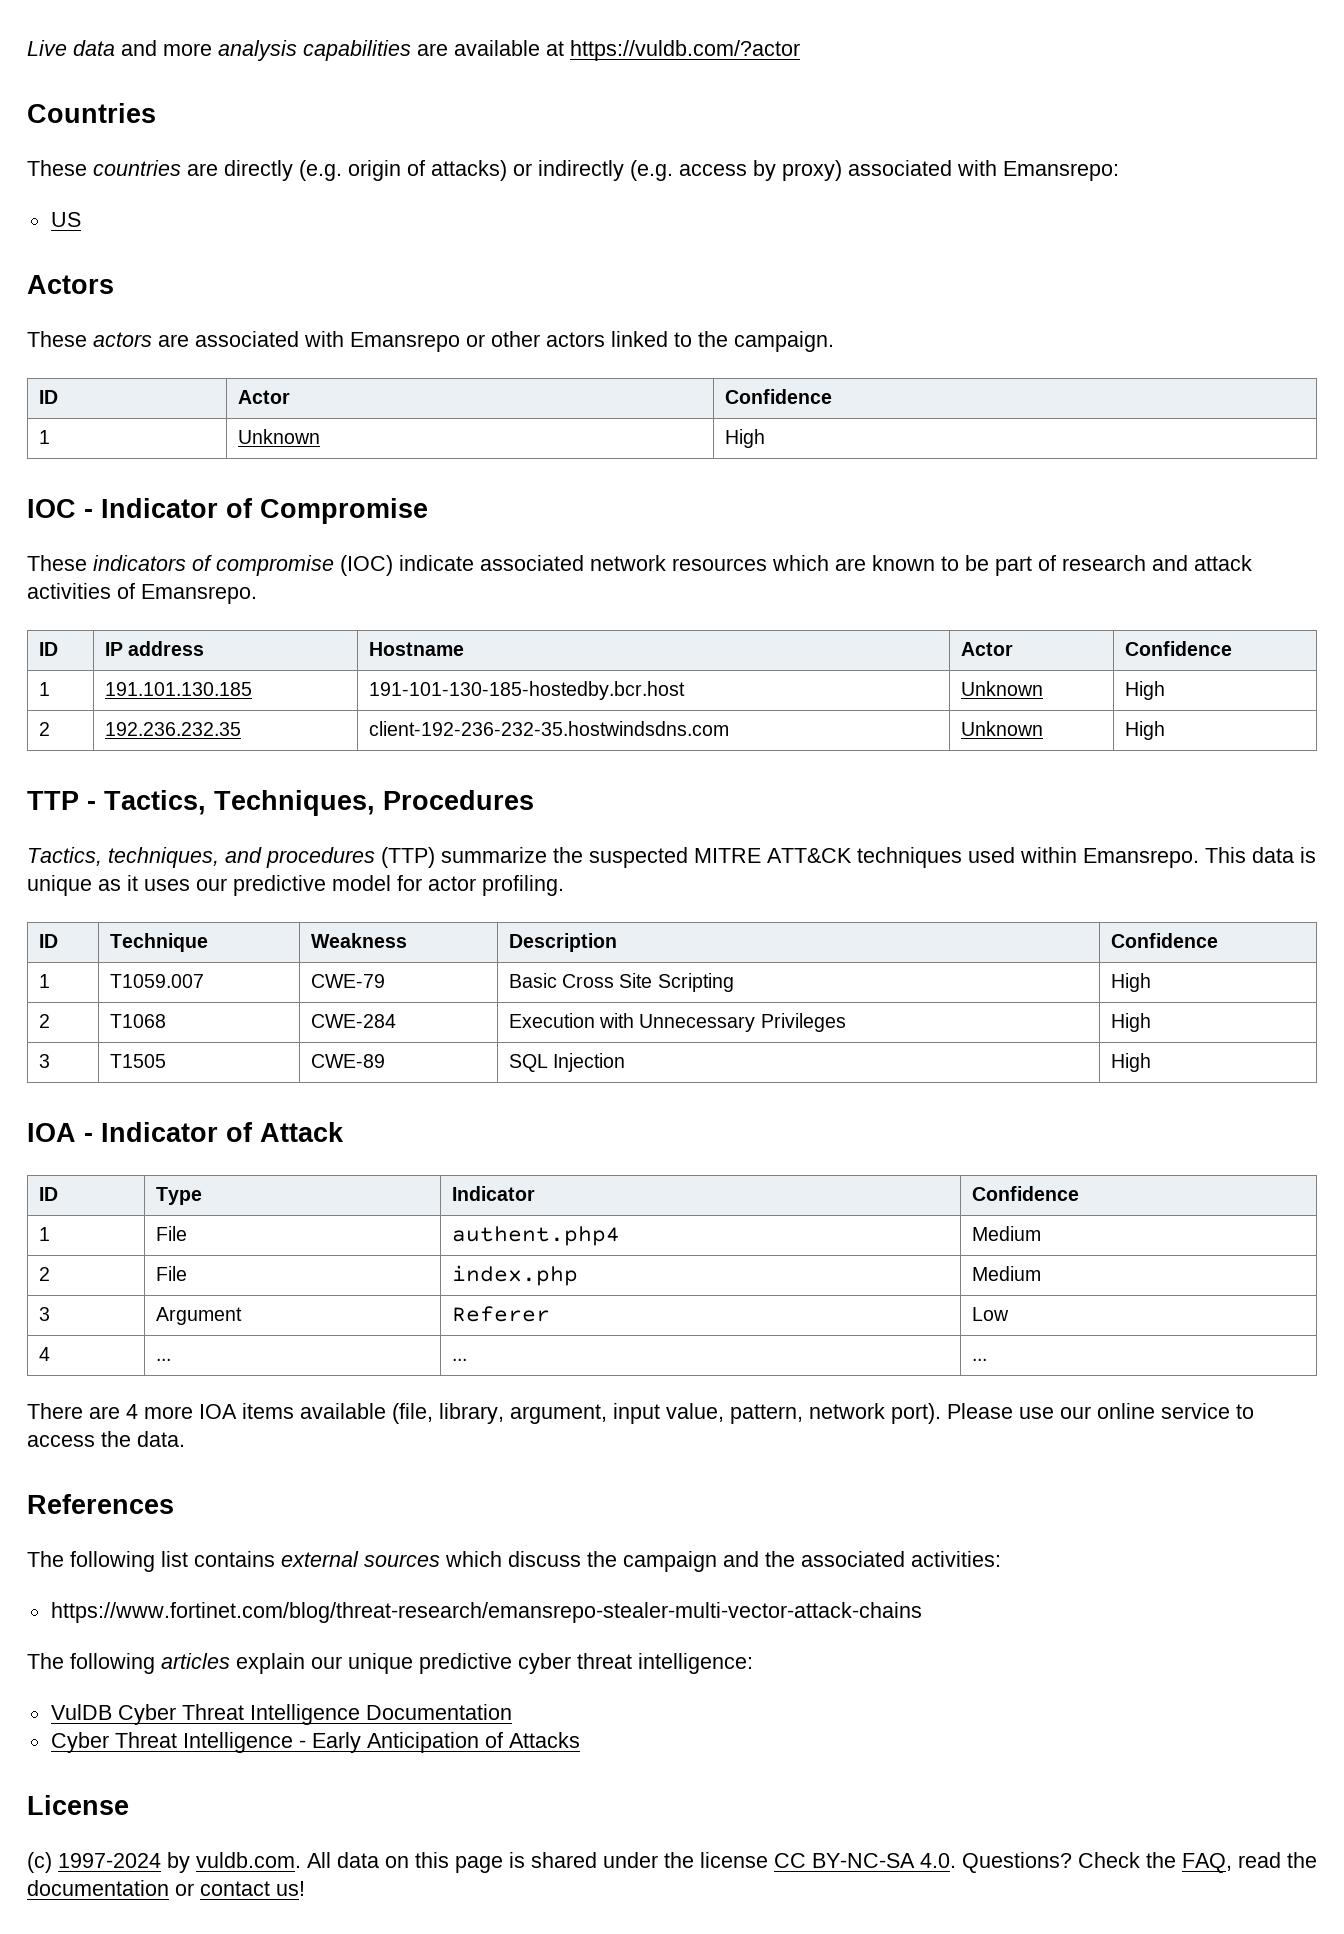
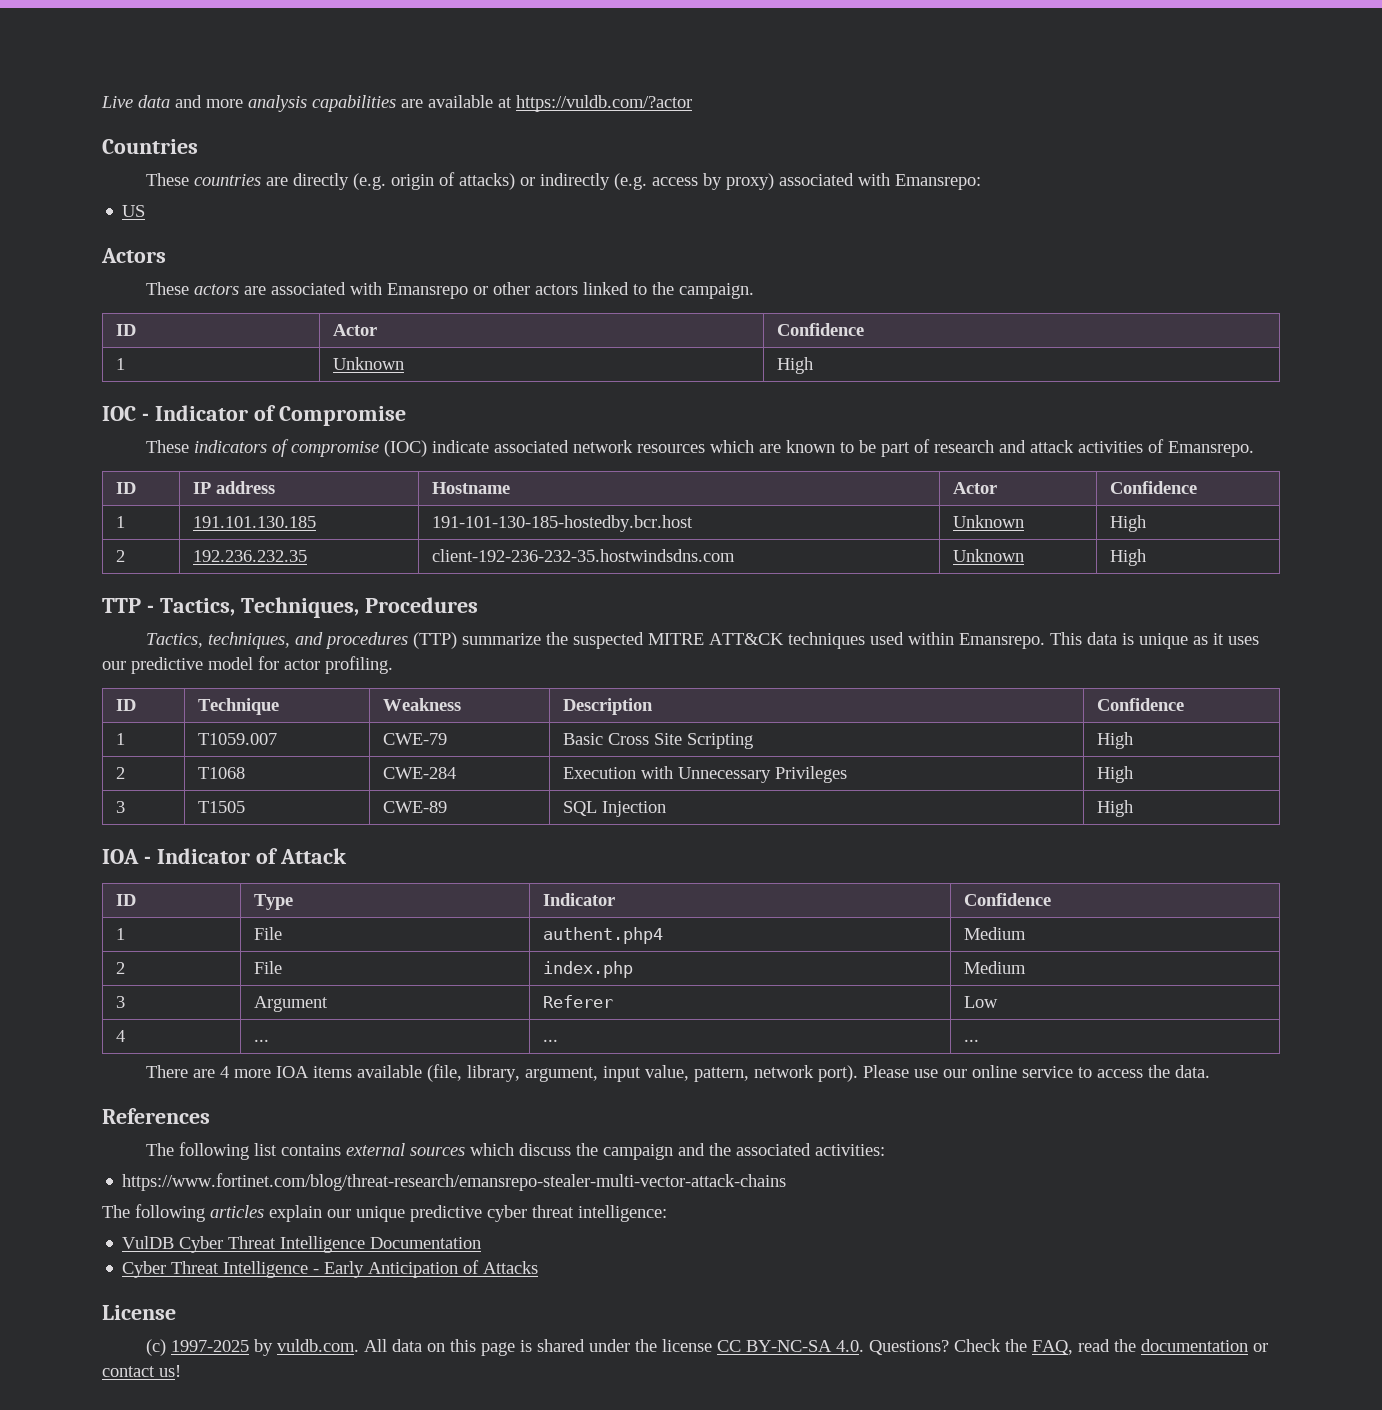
- (c) 1997-2024 by vuldb.com. All data on this page is shared under the license CC BY-NC-SA 4.0. Questions?
+ (c) 1997-2025 by vuldb.com. All data on this page is shared under the license CC BY-NC-SA 4.0. Questions?

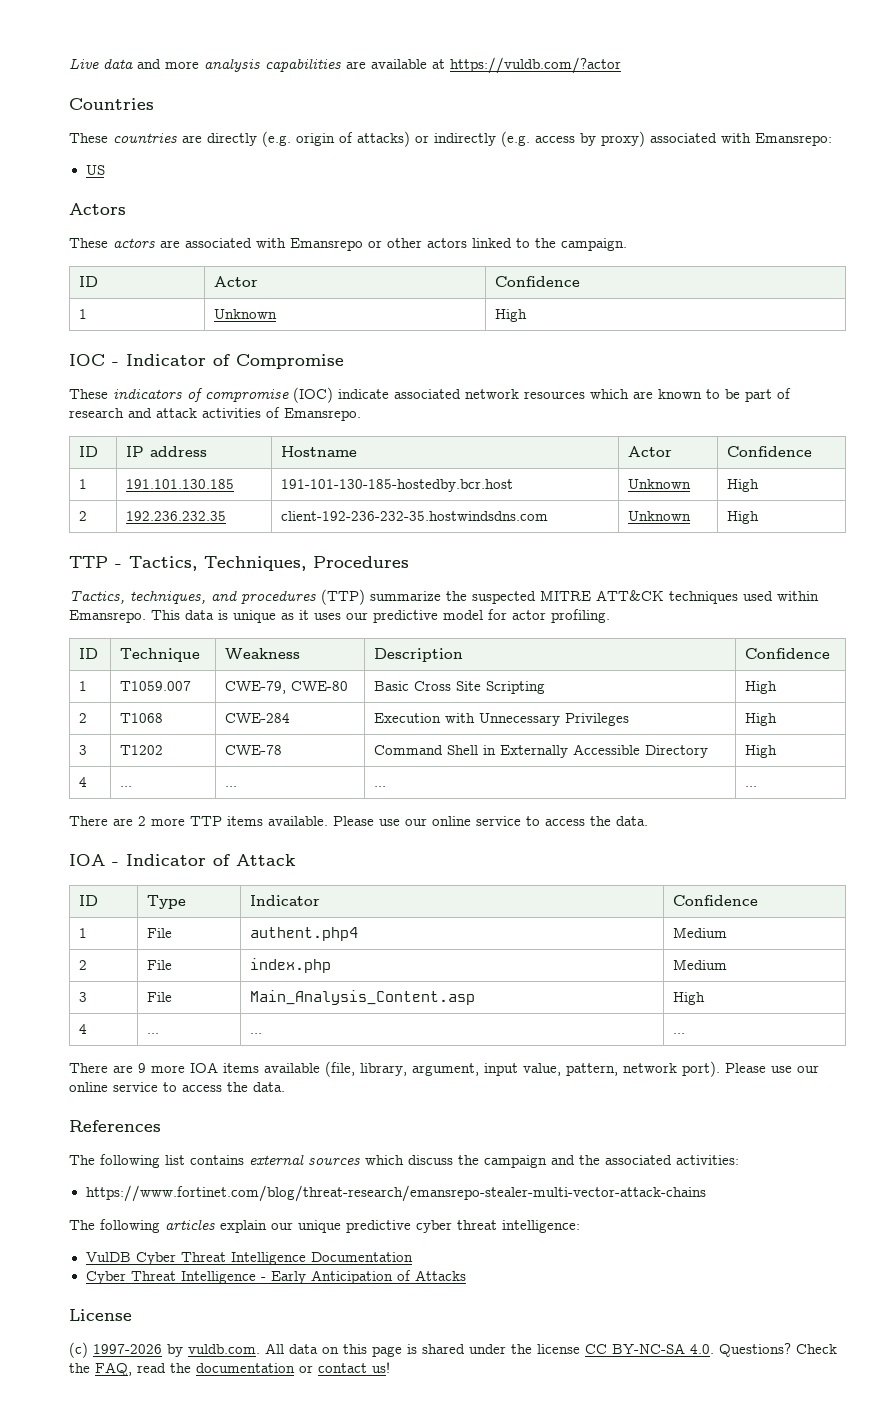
- 1 | T1059.007 | CWE-79 | Basic Cross Site Scripting | High
+ 1 | T1059.007 | CWE-79, CWE-80 | Basic Cross Site Scripting | High
- 3 | T1505 | CWE-89 | SQL Injection | High
+ 3 | T1202 | CWE-78 | Command Shell in Externally Accessible Directory | High
+ 4 | ... | ... | ... | ...
+ There are 2 more TTP items available. Please use our online service to access the data.
- 3 | Argument | Referer | Low
+ 3 | File | Main_Analysis_Content.asp | High
- There are 4 more IOA items available (file, library, argument, input value, pattern, network port).
+ There are 9 more IOA items available (file, library, argument, input value, pattern, network port).
- (c) 1997-2025 by vuldb.com. All data on this page is shared under the license CC BY-NC-SA 4.0. Questions?
+ (c) 1997-2026 by vuldb.com. All data on this page is shared under the license CC BY-NC-SA 4.0. Questions?

